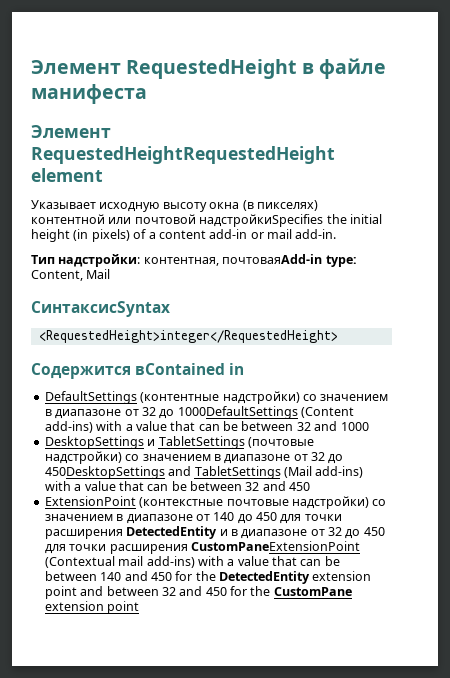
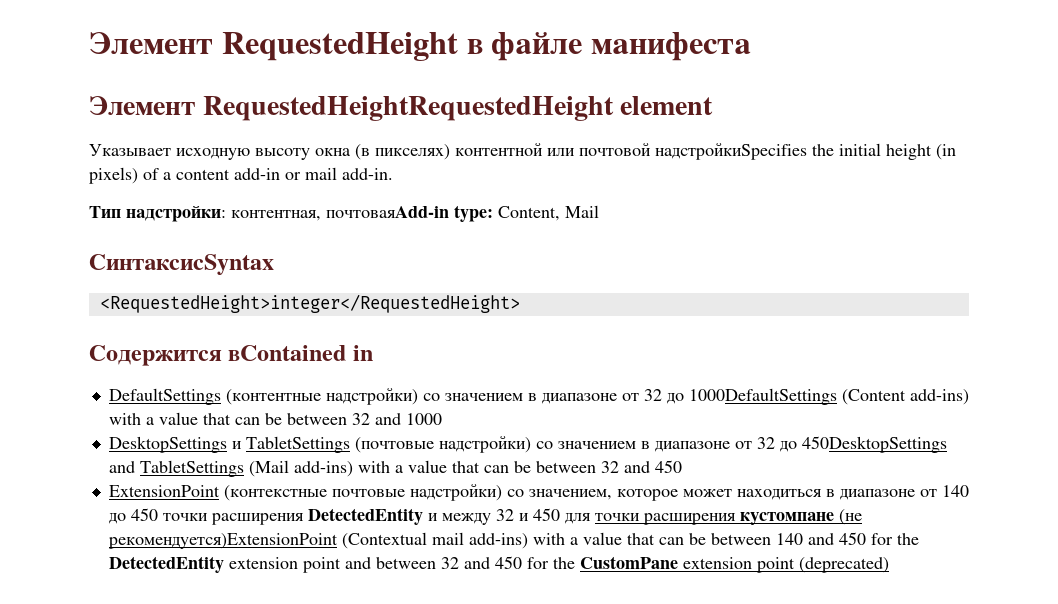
- ExtensionPoint (контекстные почтовые надстройки) со значением в диапазоне от 140 до 450 для точки расширения DetectedEntity и в диапазоне от 32 до 450 для точки расширения CustomPaneExtensionPoint (Contextual mail add-ins) with a value that can be between 140 and 450 for the DetectedEntity extension point and between 32 and 450 for the CustomPane extension point
+ ExtensionPoint (контекстные почтовые надстройки) со значением, которое может находиться в диапазоне от 140 до 450 точки расширения DetectedEntity и между 32 и 450 для точки расширения кустомпане (не рекомендуется)ExtensionPoint (Contextual mail add-ins) with a value that can be between 140 and 450 for the DetectedEntity extension point and between 32 and 450 for the CustomPane extension point (deprecated)

